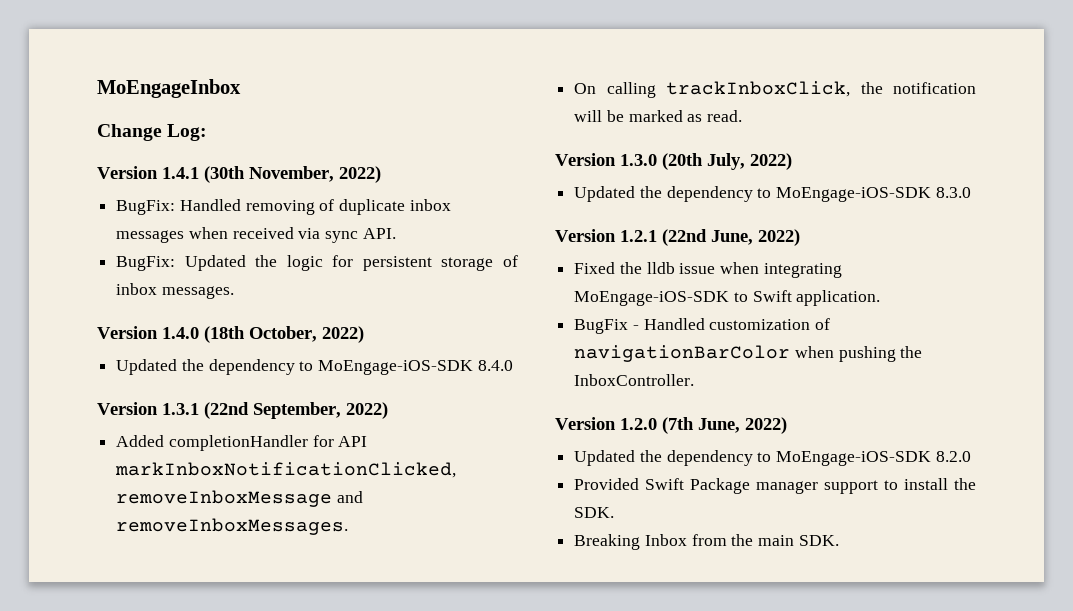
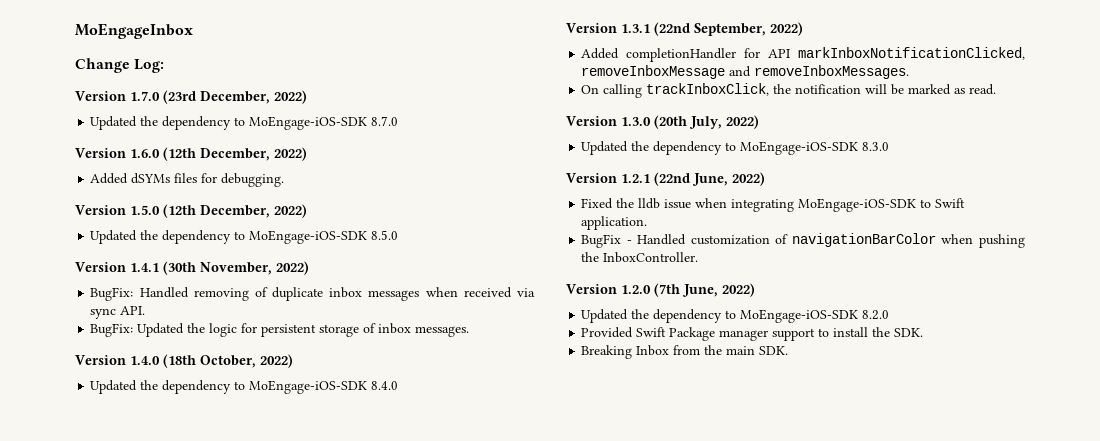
+ Version 1.7.0 (23rd December, 2022)
+ Updated the dependency to MoEngage-iOS-SDK 8.7.0
+ Version 1.6.0 (12th December, 2022)
+ Added dSYMs files for debugging.
+ Version 1.5.0 (12th December, 2022)
+ Updated the dependency to MoEngage-iOS-SDK 8.5.0

